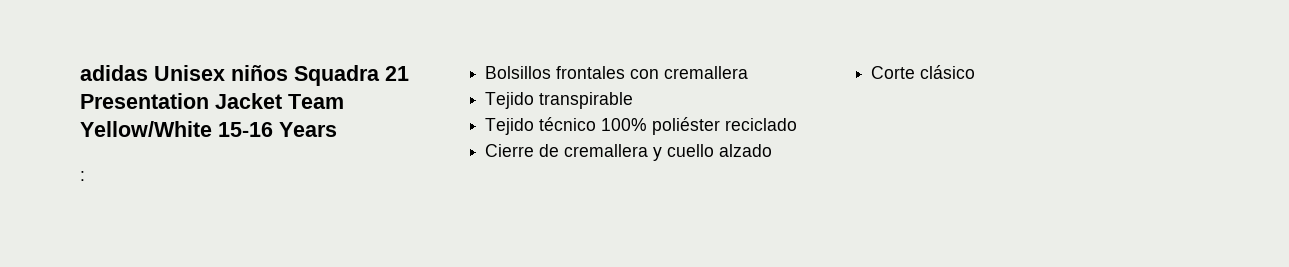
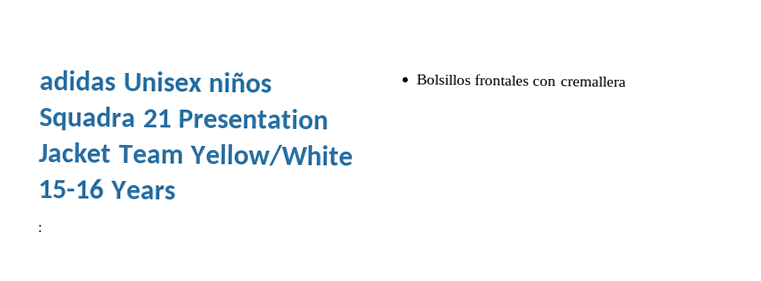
- Tejido transpirable
- Tejido técnico 100% poliéster reciclado
- Cierre de cremallera y cuello alzado
- Corte clásico

